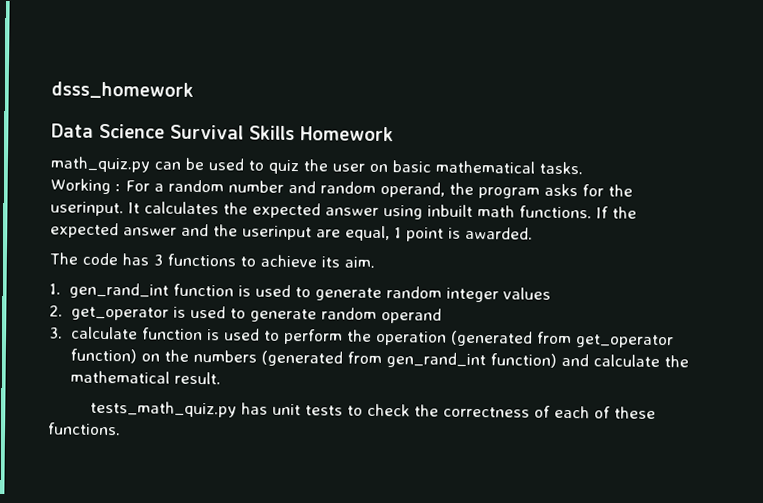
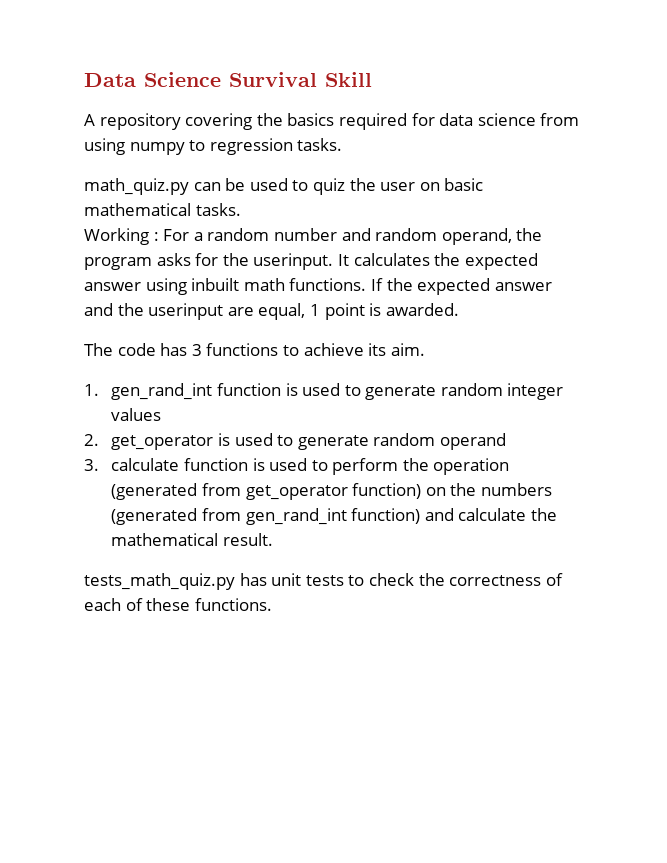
- dsss_homework
- Data Science Survival Skills Homework
+ Data Science Survival Skill
+ A repository covering the basics required for data science from using numpy to regression tasks.

